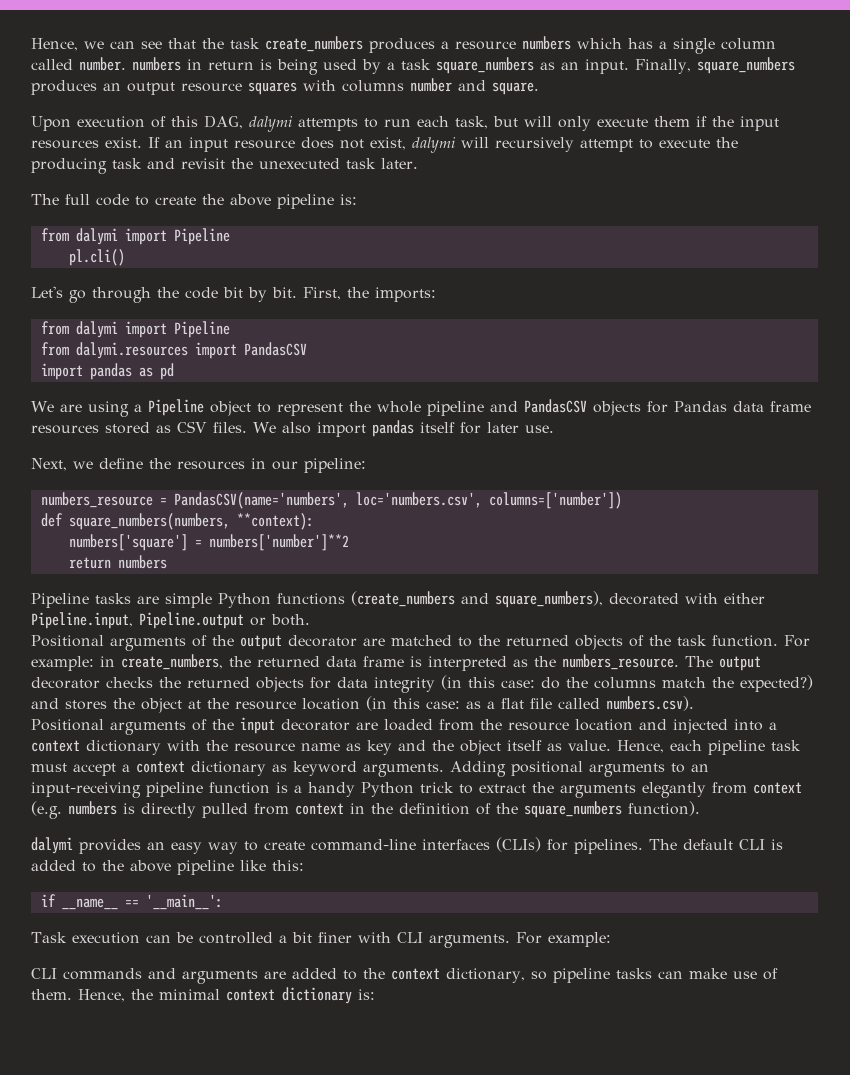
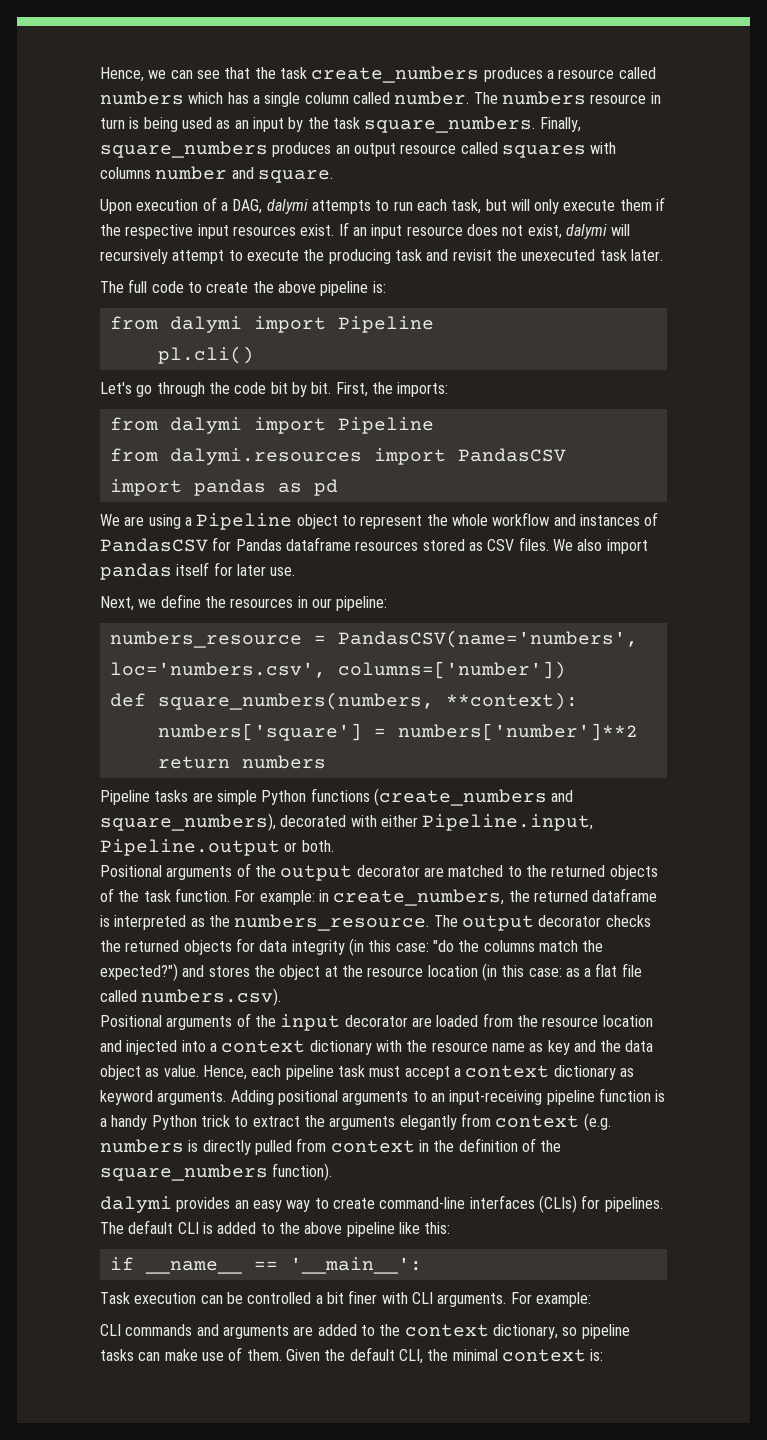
- Hence, we can see that the task create_numbers produces a resource numbers which has a single column called number. numbers in return is being used by a task square_numbers as an input.
+ Hence, we can see that the task create_numbers produces a resource called numbers which has a single column called number. The numbers resource in turn is being used as an input by the task square_numbers.
- Finally, square_numbers produces an output resource squares with columns number and square.
+ Finally, square_numbers produces an output resource called squares with columns number and square.
- Upon execution of this DAG, dalymi attempts to run each task, but will only execute them if the input resources exist.
+ Upon execution of a DAG, dalymi attempts to run each task, but will only execute them if the respective input resources exist.
- We are using a Pipeline object to represent the whole pipeline and PandasCSV objects for Pandas data frame resources stored as CSV files.
+ We are using a Pipeline object to represent the whole workflow and instances of PandasCSV for Pandas dataframe resources stored as CSV files.
- For example: in create_numbers, the returned data frame is interpreted as the numbers_resource.
+ For example: in create_numbers, the returned dataframe is interpreted as the numbers_resource.
- The output decorator checks the returned objects for data integrity (in this case: do the columns match the expected?) and stores the object at the resource location (in this case: as a flat file called numbers.csv).
+ The output decorator checks the returned objects for data integrity (in this case: "do the columns match the expected?") and stores the object at the resource location (in this case: as a flat file called numbers.csv).
- Positional arguments of the input decorator are loaded from the resource location and injected into a context dictionary with the resource name as key and the object itself as value.
+ Positional arguments of the input decorator are loaded from the resource location and injected into a context dictionary with the resource name as key and the data object as value.
- Hence, the minimal context dictionary is:
+ Given the default CLI, the minimal context is:

